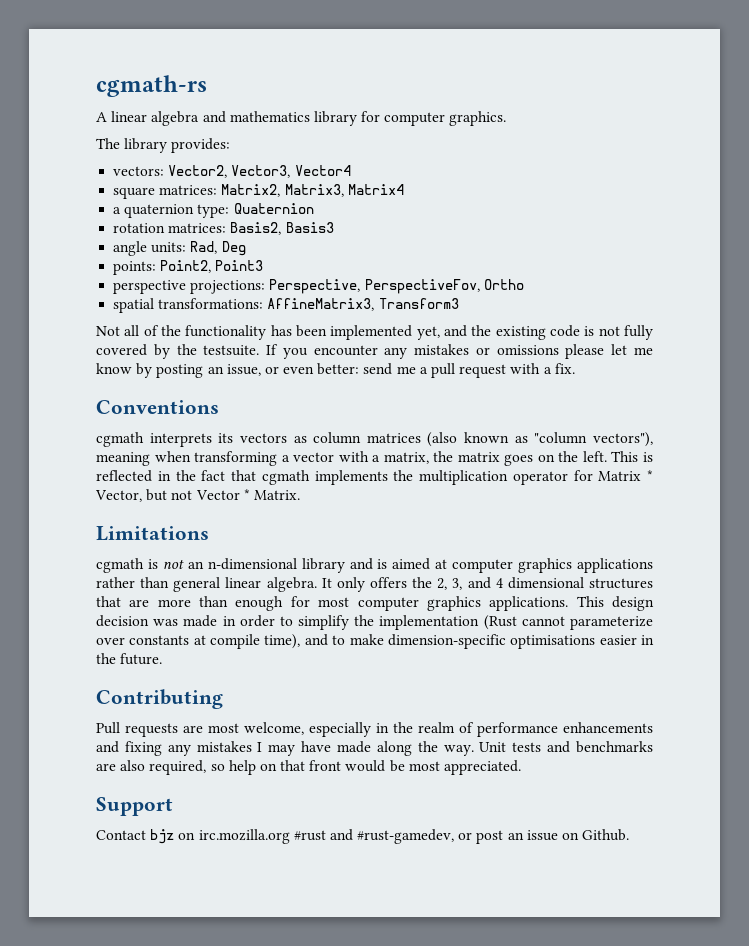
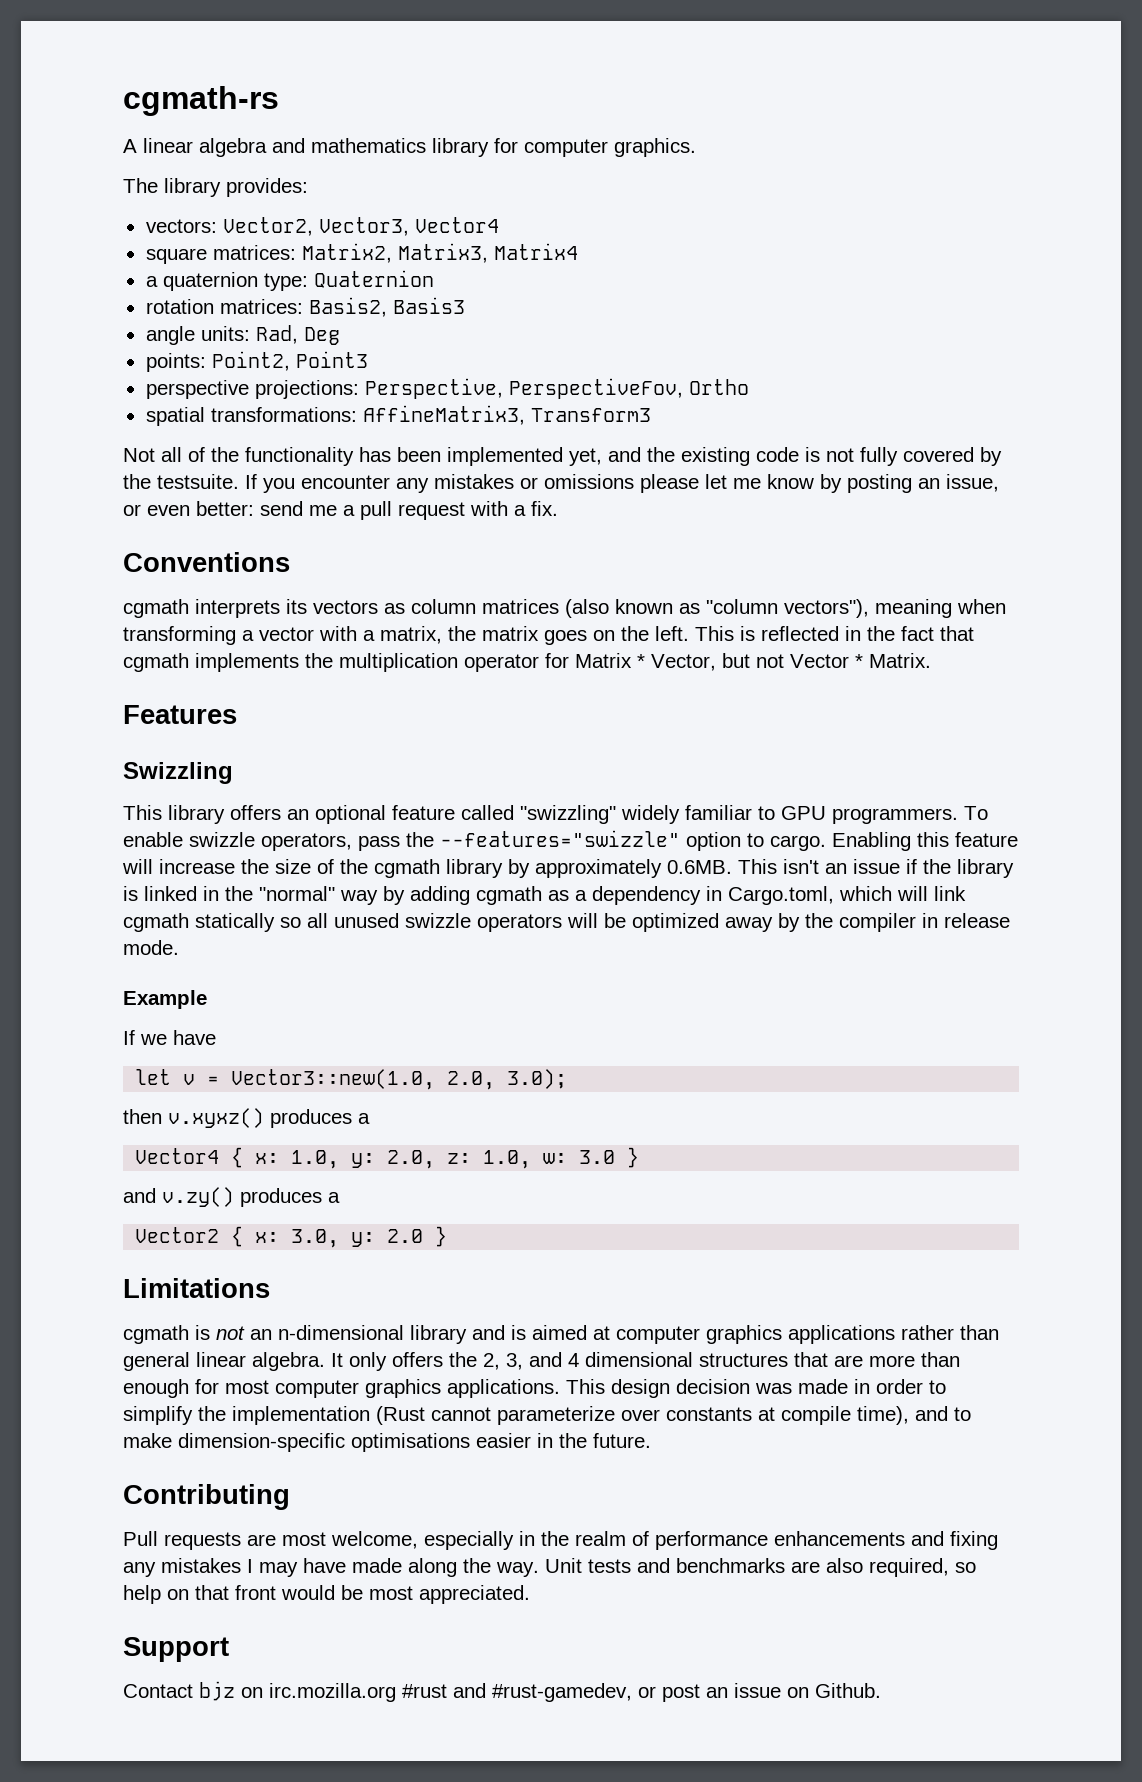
+ Features
+ Swizzling
+ This library offers an optional feature called "swizzling" widely familiar to GPU programmers. To enable swizzle operators, pass the --features="swizzle" option to cargo. Enabling this feature will increase the size of the cgmath library by approximately 0.6MB. This isn't an issue if the library is linked in the "normal" way by adding cgmath as a dependency in Cargo.toml, which will link cgmath statically so all unused swizzle operators will be optimized away by the compiler in release mode.
+ Example
+ If we have
+ let v = Vector3::new(1.0, 2.0, 3.0);
+ then v.xyxz() produces a
+ Vector4 { x: 1.0, y: 2.0, z: 1.0, w: 3.0 }
+ and v.zy() produces a
+ Vector2 { x: 3.0, y: 2.0 }

